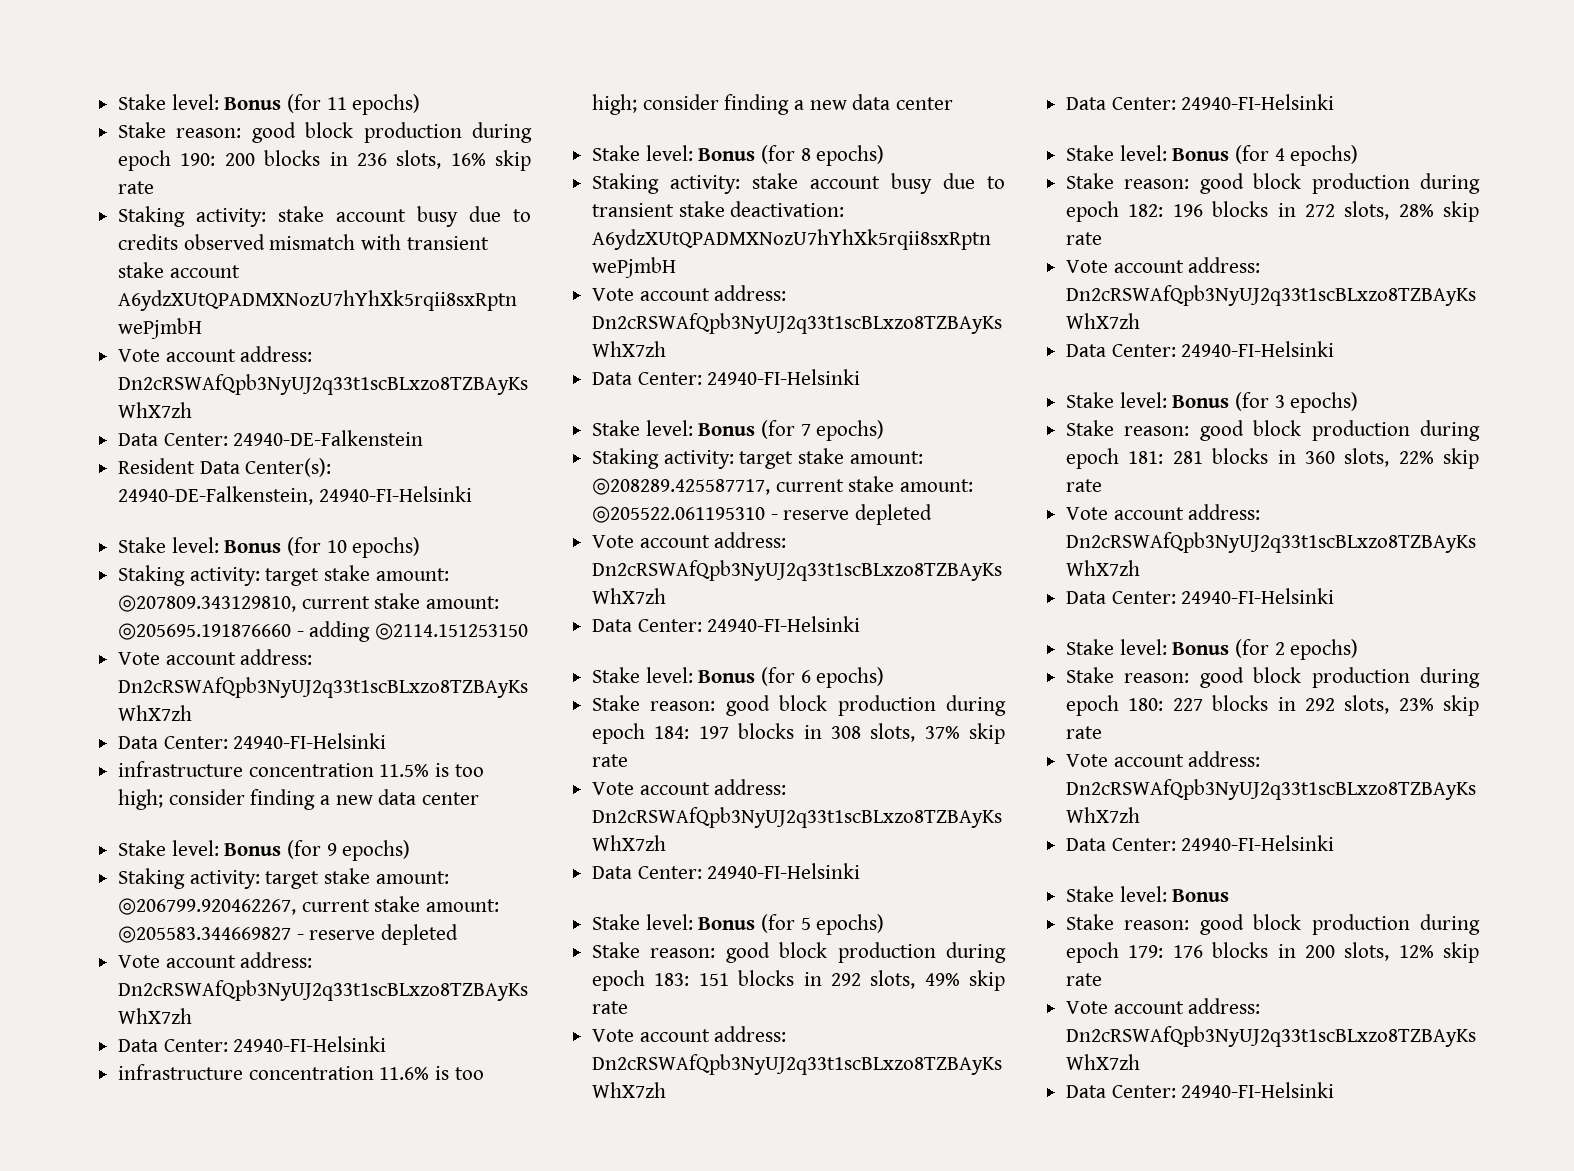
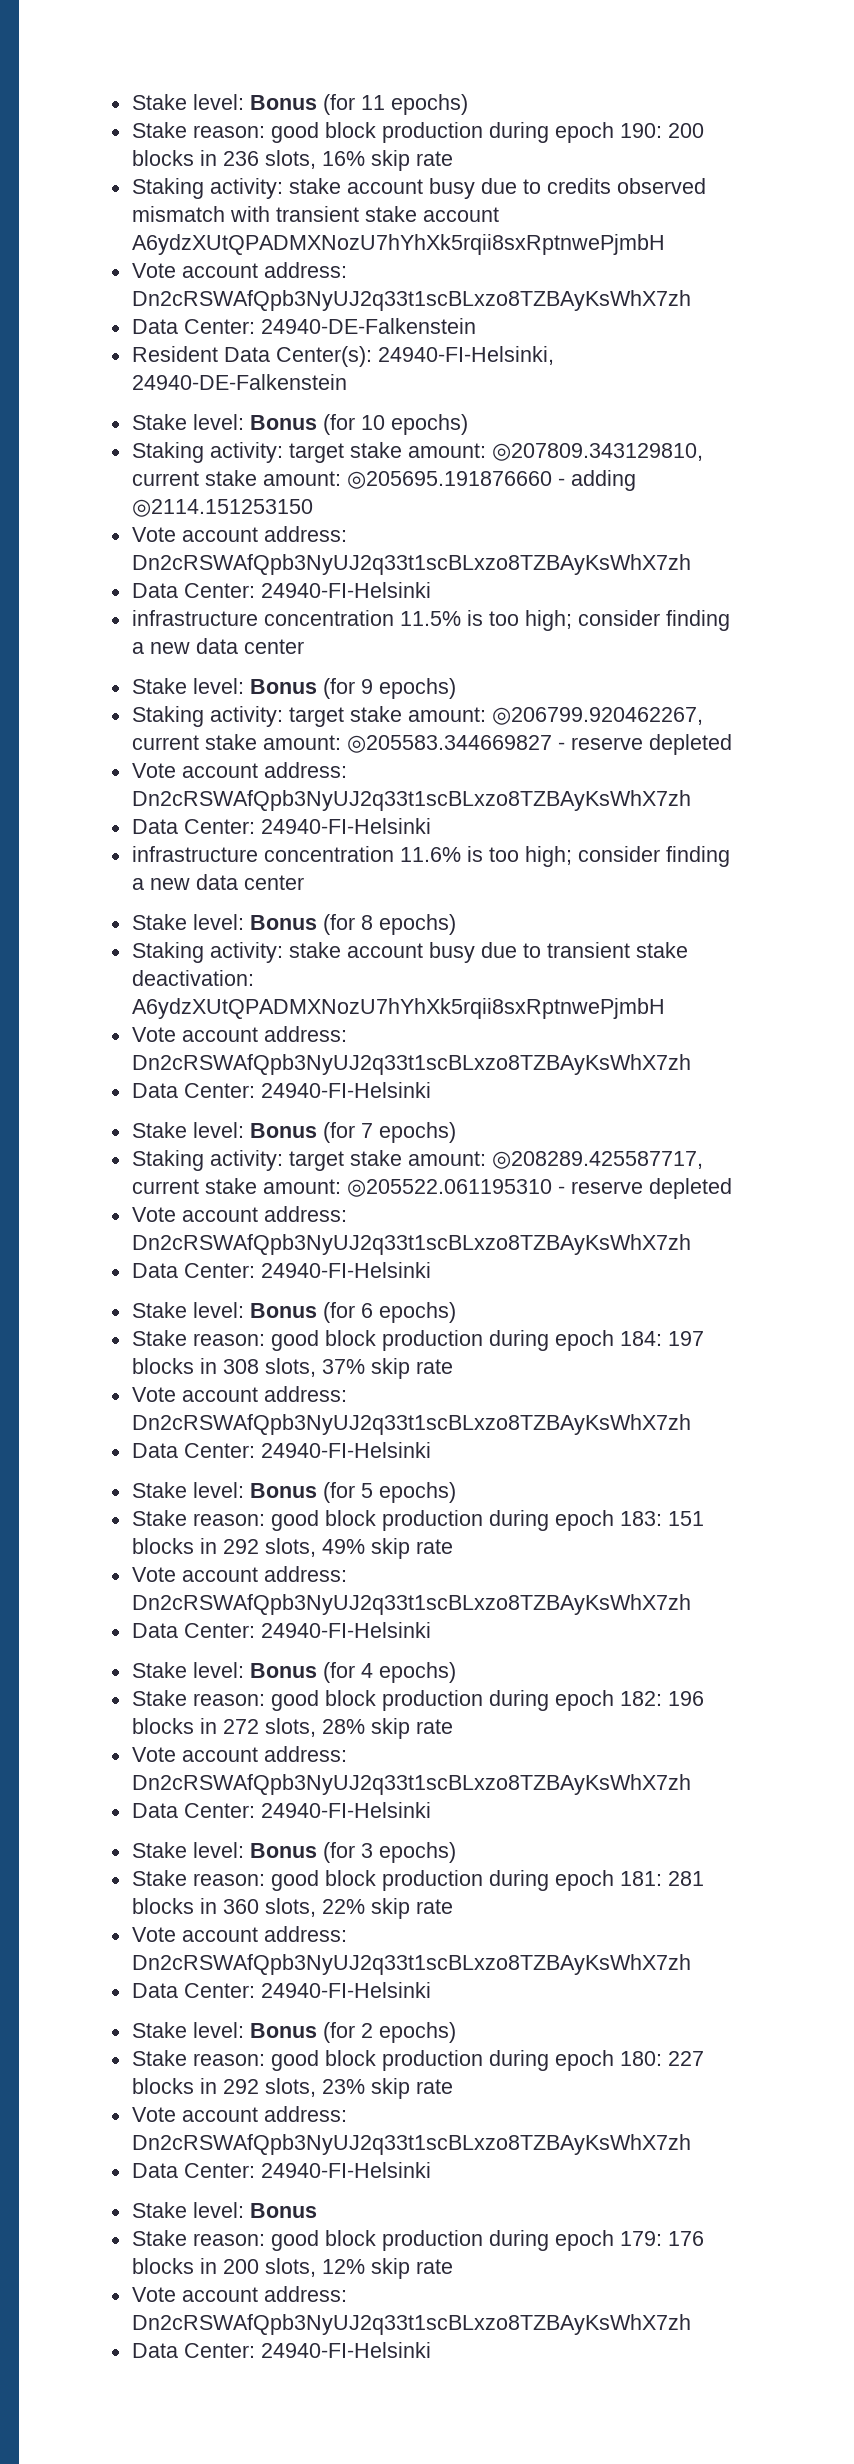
- Resident Data Center(s): 24940-DE-Falkenstein, 24940-FI-Helsinki
+ Resident Data Center(s): 24940-FI-Helsinki, 24940-DE-Falkenstein

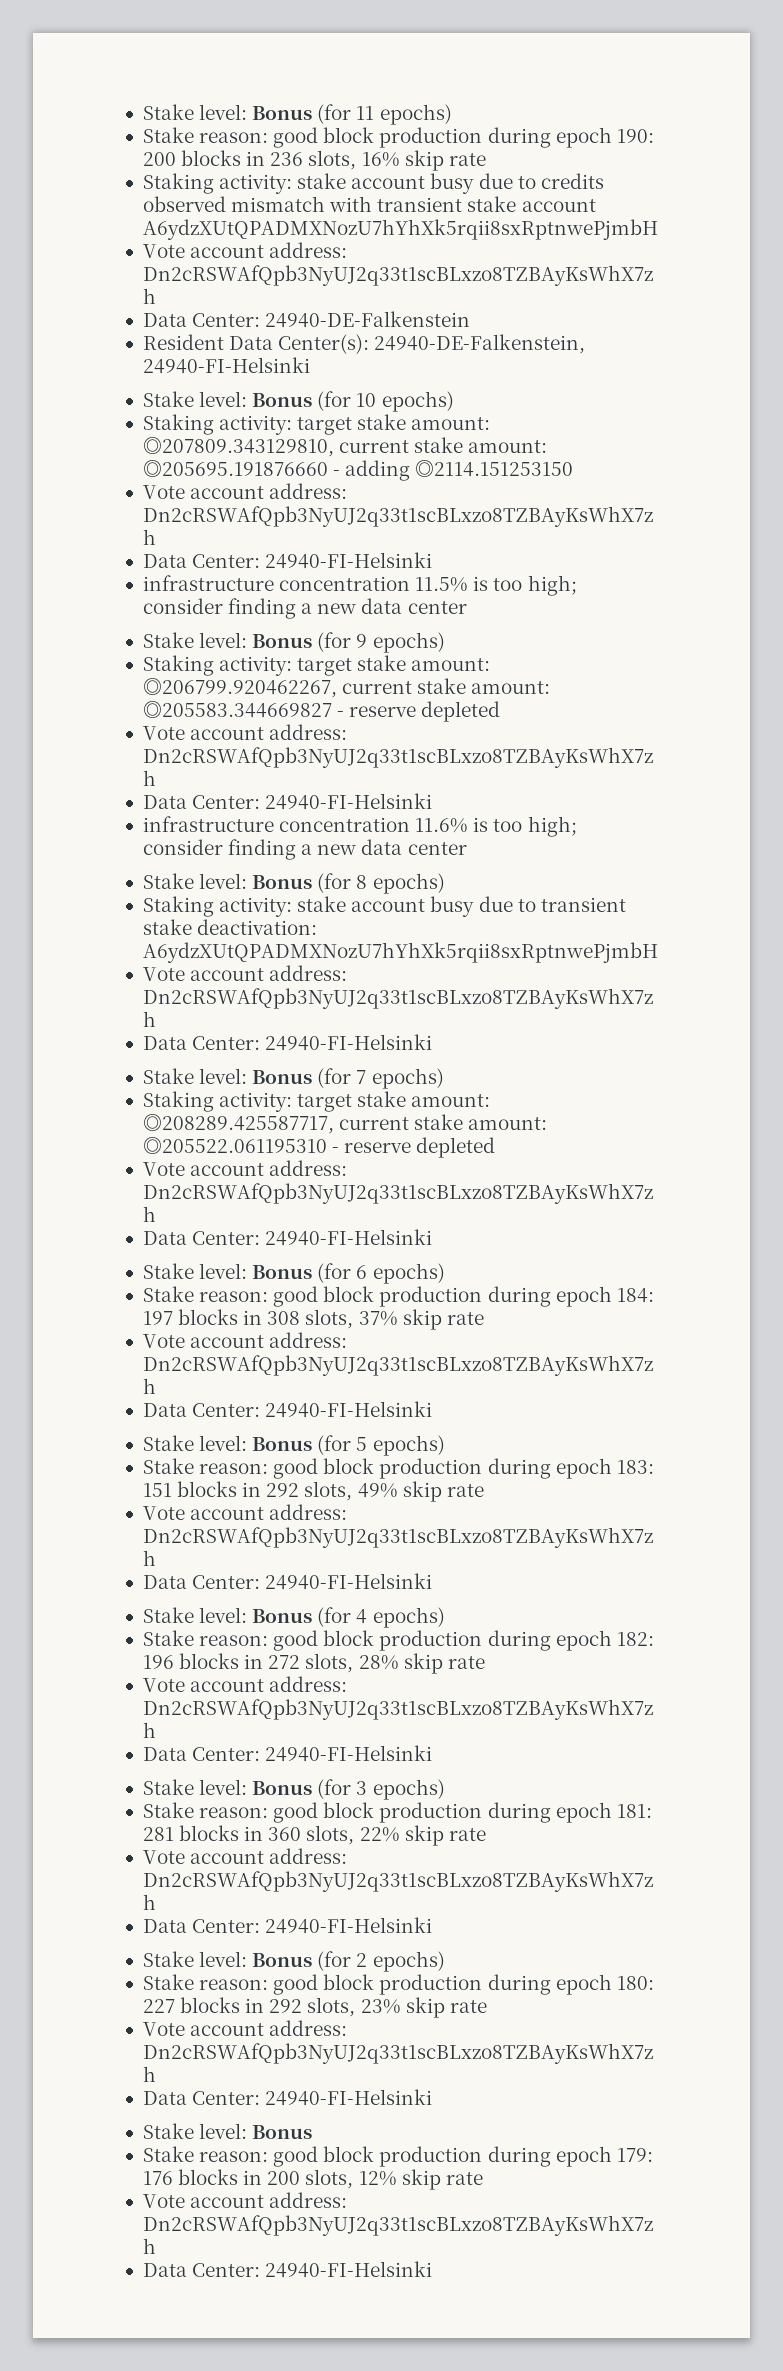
- Resident Data Center(s): 24940-FI-Helsinki, 24940-DE-Falkenstein
+ Resident Data Center(s): 24940-DE-Falkenstein, 24940-FI-Helsinki

